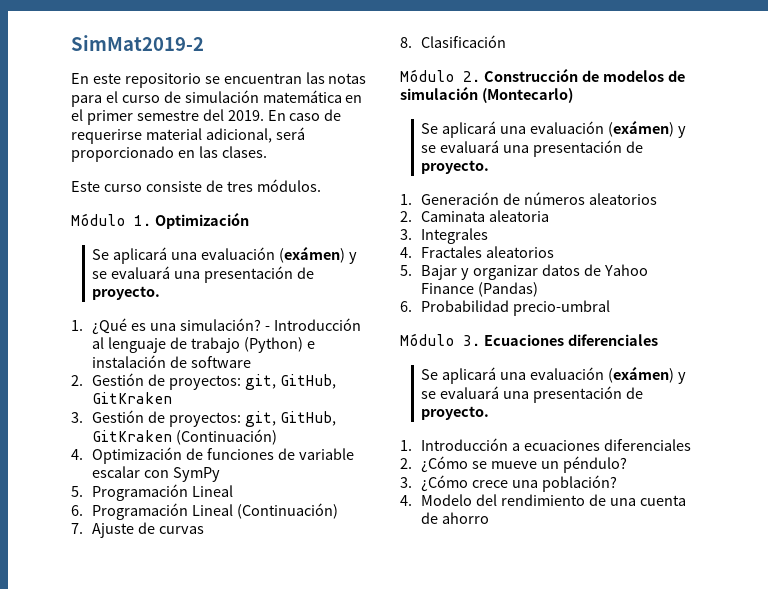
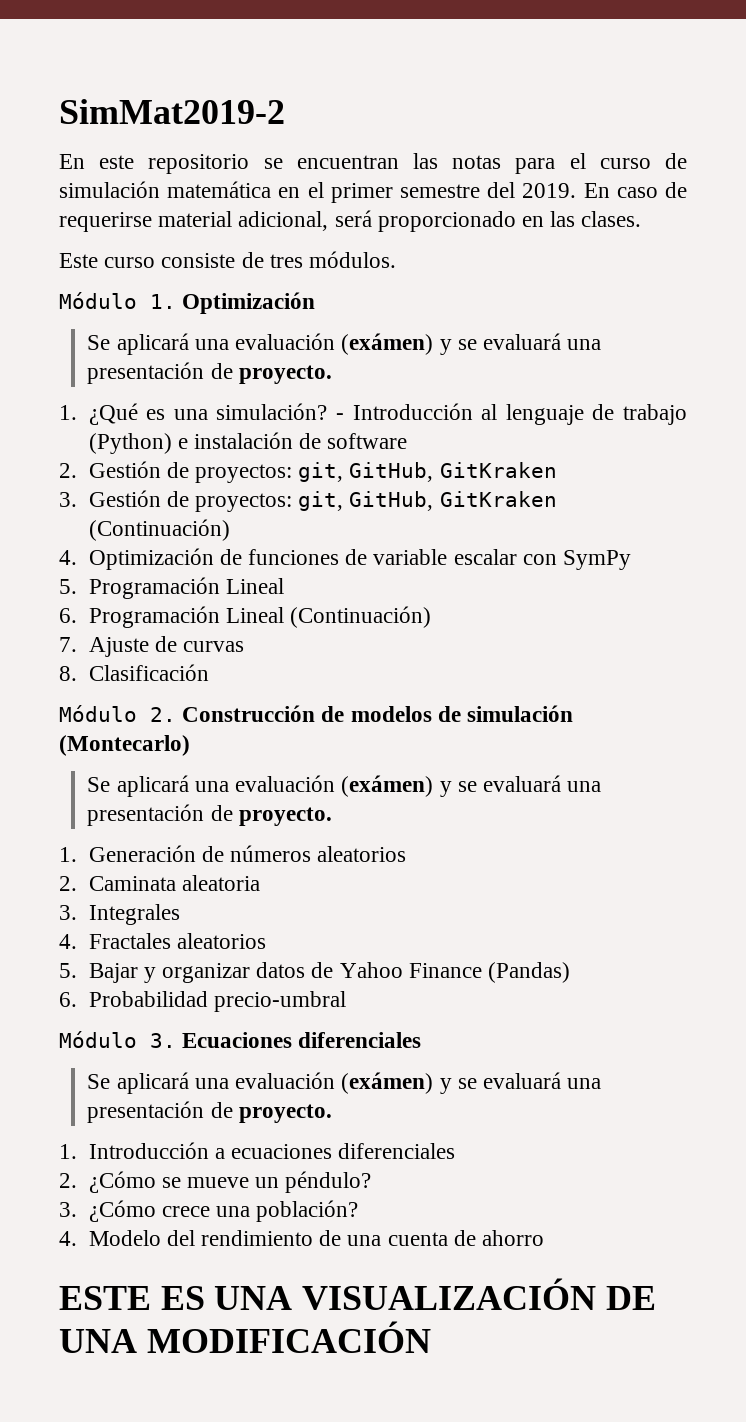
+ ESTE ES UNA VISUALIZACIÓN DE UNA MODIFICACIÓN

